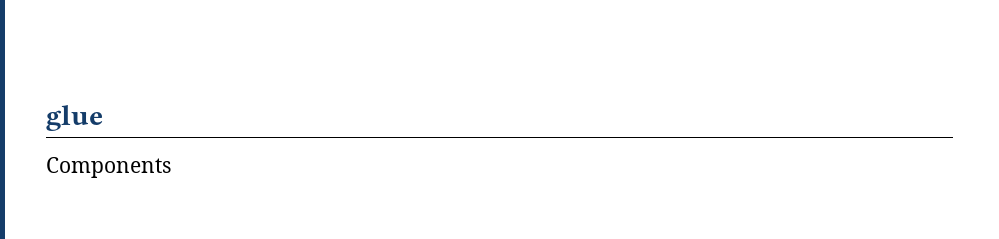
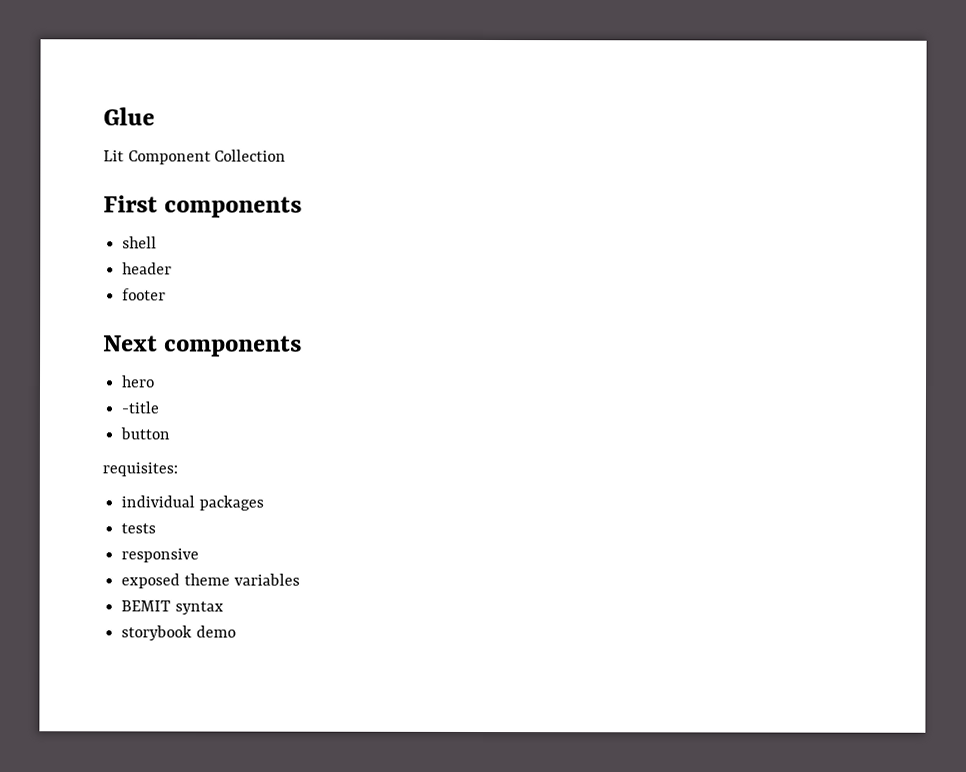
- glue
- Components
+ Glue
+ Lit Component Collection
+ First components
+ shell
+ header
+ footer
+ Next components
+ hero
+ -title
+ button
+ requisites:
+ individual packages
+ tests
+ responsive
+ exposed theme variables
+ BEMIT syntax
+ storybook demo

